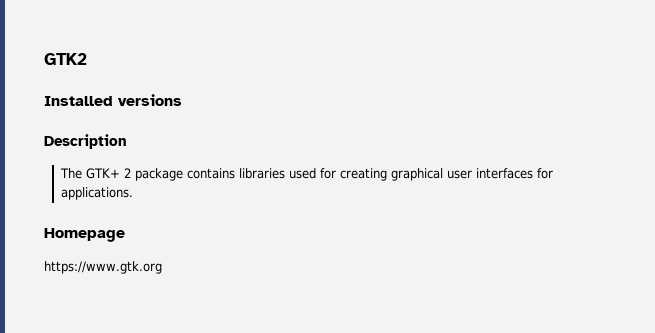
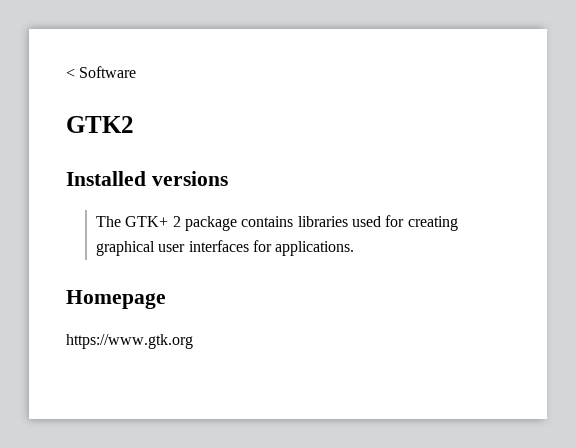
+ < Software
- Description

